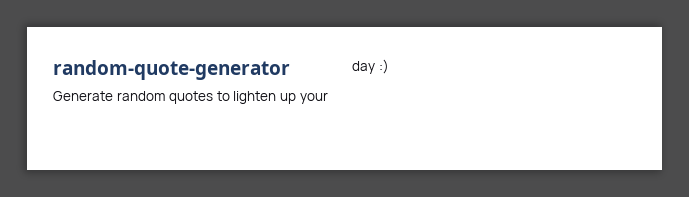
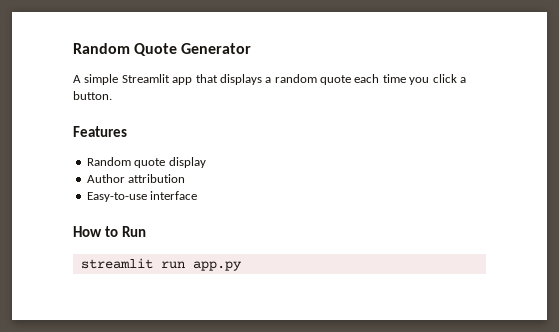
- random-quote-generator
- Generate random quotes to lighten up your day :)
+ Random Quote Generator
+ A simple Streamlit app that displays a random quote each time you click a button.
+ Features
+ Random quote display
+ Author attribution
+ Easy-to-use interface
+ How to Run
+ streamlit run app.py

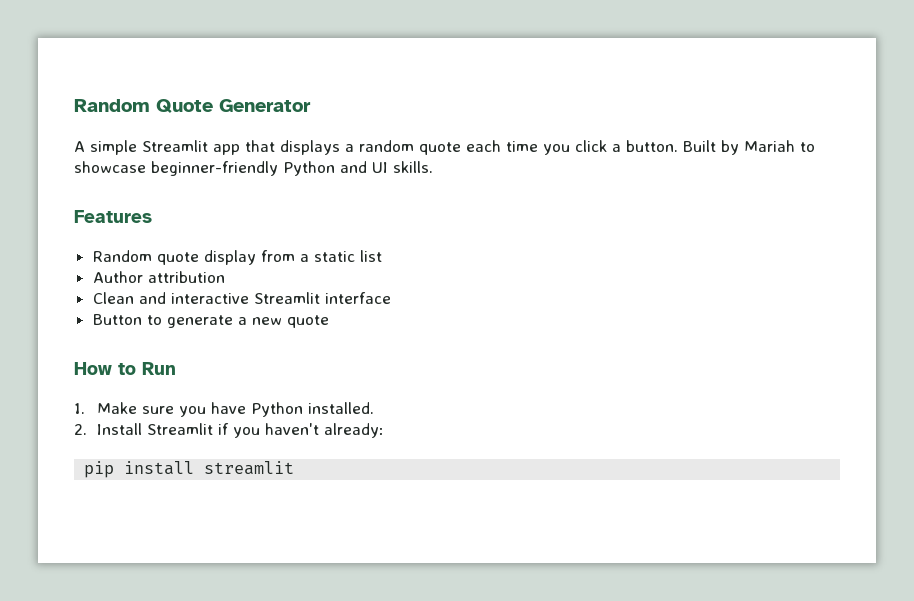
- A simple Streamlit app that displays a random quote each time you click a button.
+ A simple Streamlit app that displays a random quote each time you click a button. Built by Mariah to showcase beginner-friendly Python and UI skills.
  Features
- Random quote display
+ Random quote display from a static list
  Author attribution
- Easy-to-use interface
+ Clean and interactive Streamlit interface
+ Button to generate a new quote
  How to Run
- streamlit run app.py
+ 1. Make sure you have Python installed.
+ 2. Install Streamlit if you haven't already:
+ pip install streamlit

